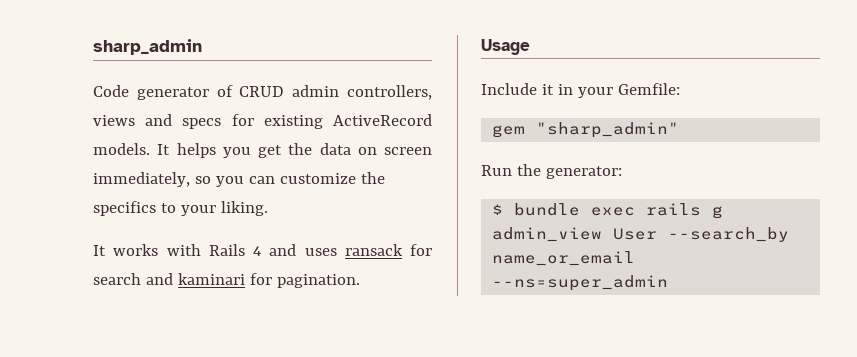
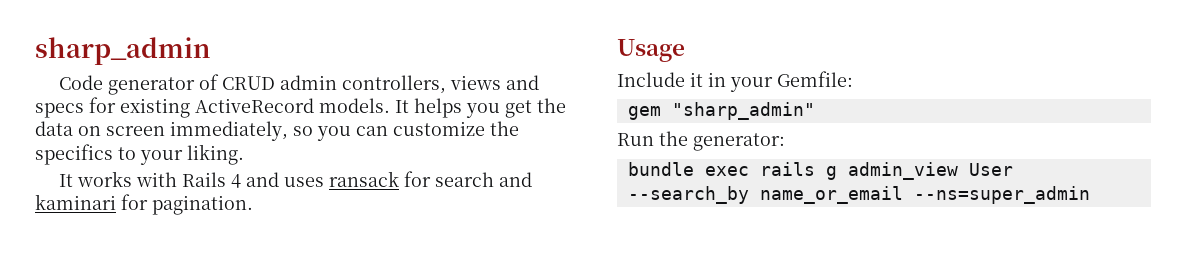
- $ bundle exec rails g admin_view User --search_by name_or_email --ns=super_admin
+ bundle exec rails g admin_view User --search_by name_or_email --ns=super_admin

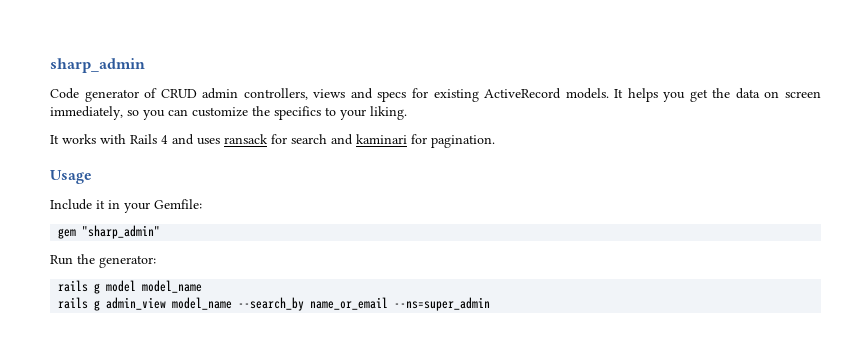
- bundle exec rails g admin_view User --search_by name_or_email --ns=super_admin
+ rails g model model_name
+ rails g admin_view model_name --search_by name_or_email --ns=super_admin

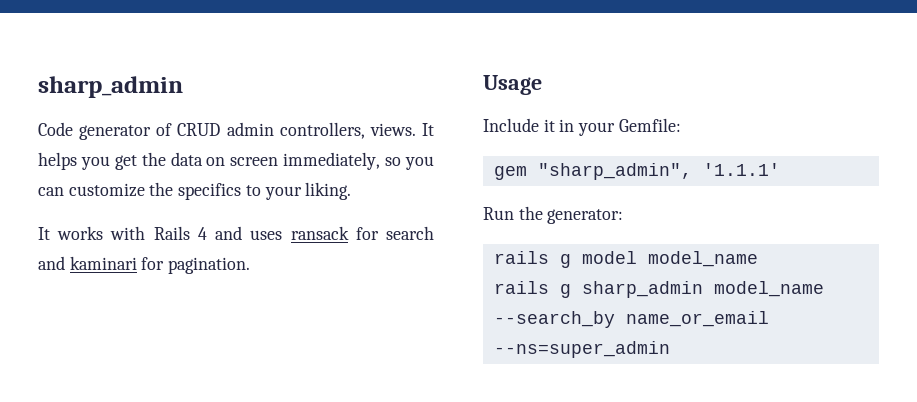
- Code generator of CRUD admin controllers, views and specs for existing ActiveRecord models.
+ Code generator of CRUD admin controllers, views.
- gem "sharp_admin"
+ gem "sharp_admin", '1.1.1'
- rails g admin_view model_name --search_by name_or_email --ns=super_admin
+ rails g sharp_admin model_name --search_by name_or_email --ns=super_admin

